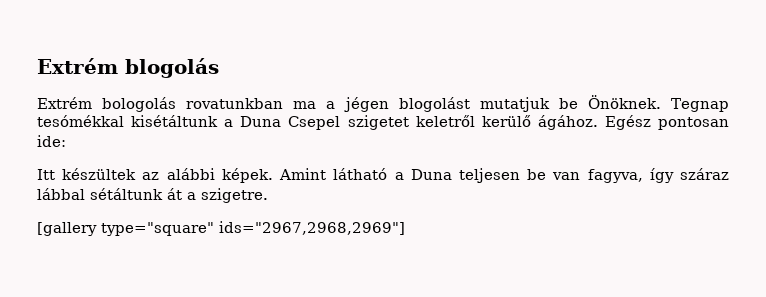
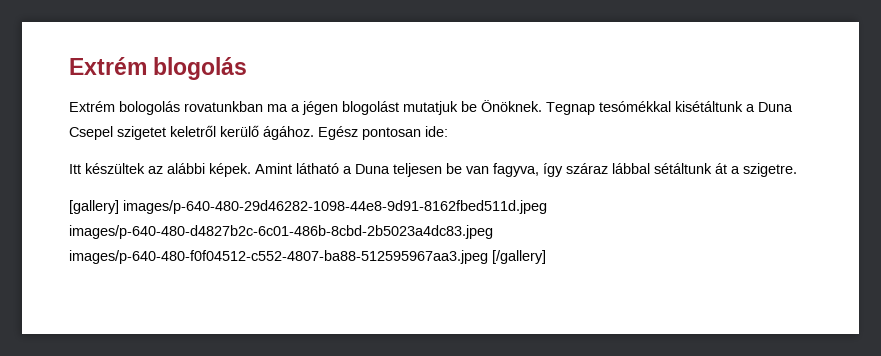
- [gallery type="square" ids="2967,2968,2969"]
+ [gallery] images/p-640-480-29d46282-1098-44e8-9d91-8162fbed511d.jpeg images/p-640-480-d4827b2c-6c01-486b-8cbd-2b5023a4dc83.jpeg images/p-640-480-f0f04512-c552-4807-ba88-512595967aa3.jpeg [/gallery]

